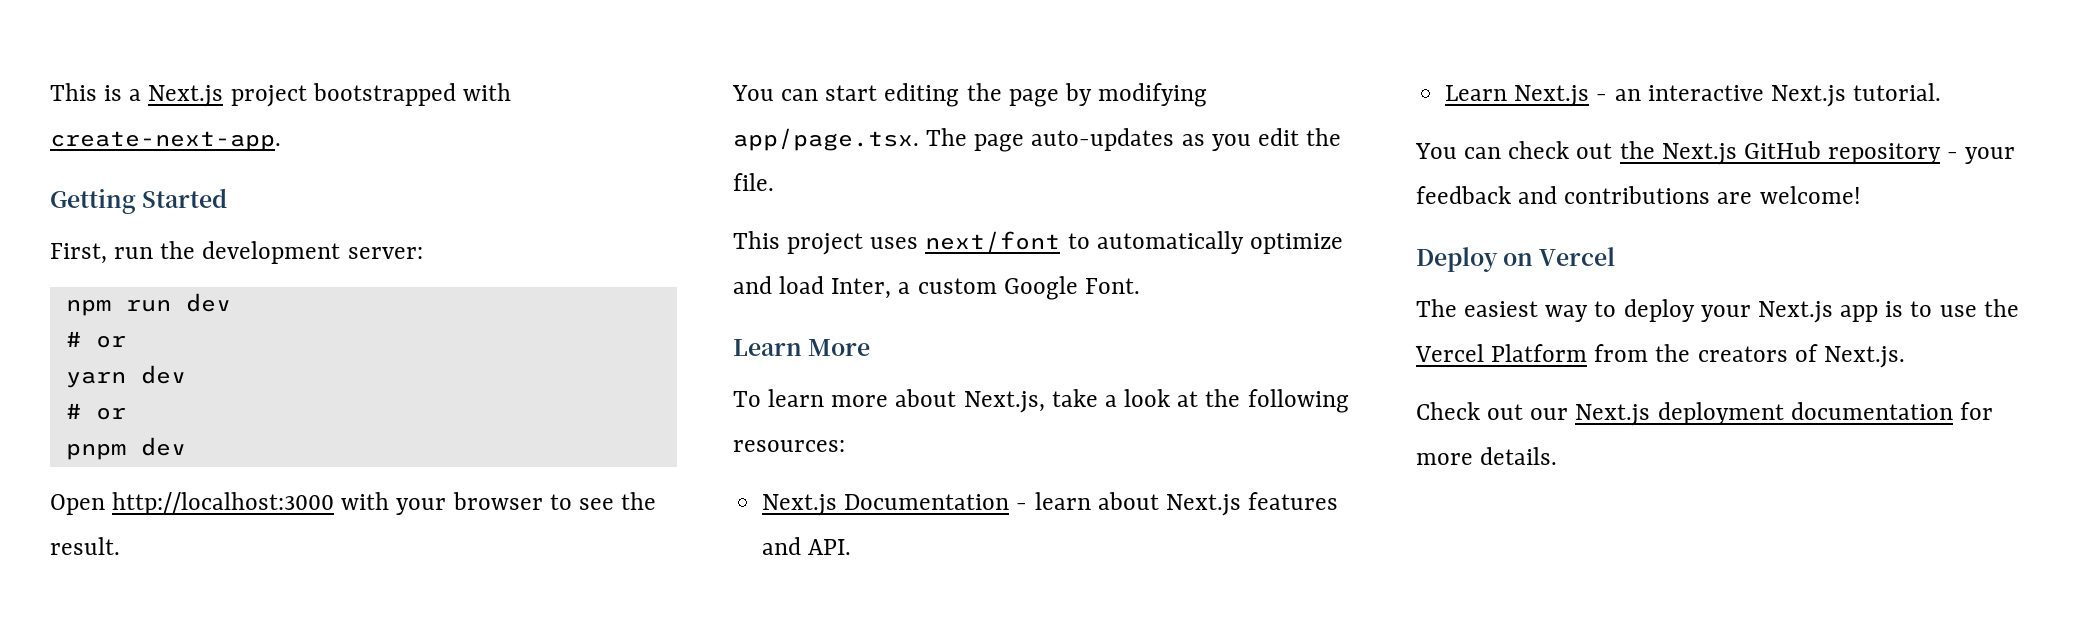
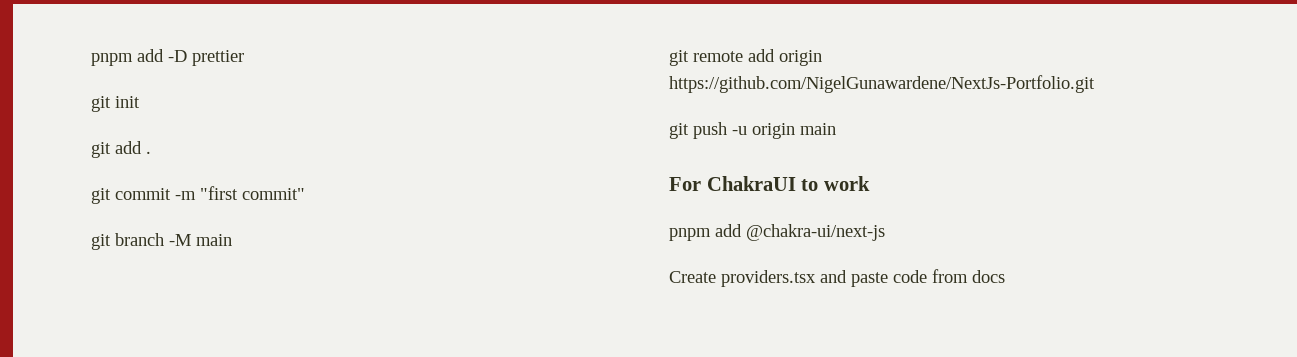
- This is a Next.js project bootstrapped with create-next-app.
- Getting Started
- First, run the development server:
- npm run dev
- # or
- yarn dev
- # or
- pnpm dev
- Open http://localhost:3000 with your browser to see the result.
- You can start editing the page by modifying app/page.tsx. The page auto-updates as you edit the file.
- This project uses next/font to automatically optimize and load Inter, a custom Google Font.
- Learn More
- To learn more about Next.js, take a look at the following resources:
- Next.js Documentation - learn about Next.js features and API.
- Learn Next.js - an interactive Next.js tutorial.
- You can check out the Next.js GitHub repository - your feedback and contributions are welcome!
- Deploy on Vercel
- The easiest way to deploy your Next.js app is to use the Vercel Platform from the creators of Next.js.
- Check out our Next.js deployment documentation for more details.
+ pnpm add -D prettier
+ git init
+ git add .
+ git commit -m "first commit"
+ git branch -M main
+ git remote add origin https://github.com/NigelGunawardene/NextJs-Portfolio.git
+ git push -u origin main
+ For ChakraUI to work
+ pnpm add @chakra-ui/next-js
+ Create providers.tsx and paste code from docs

